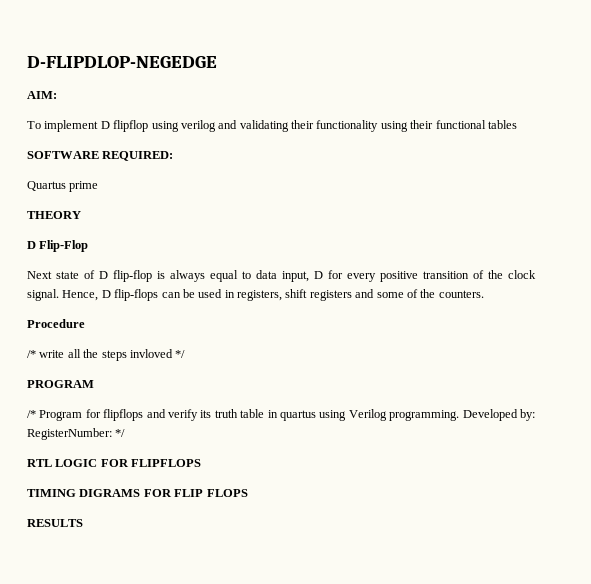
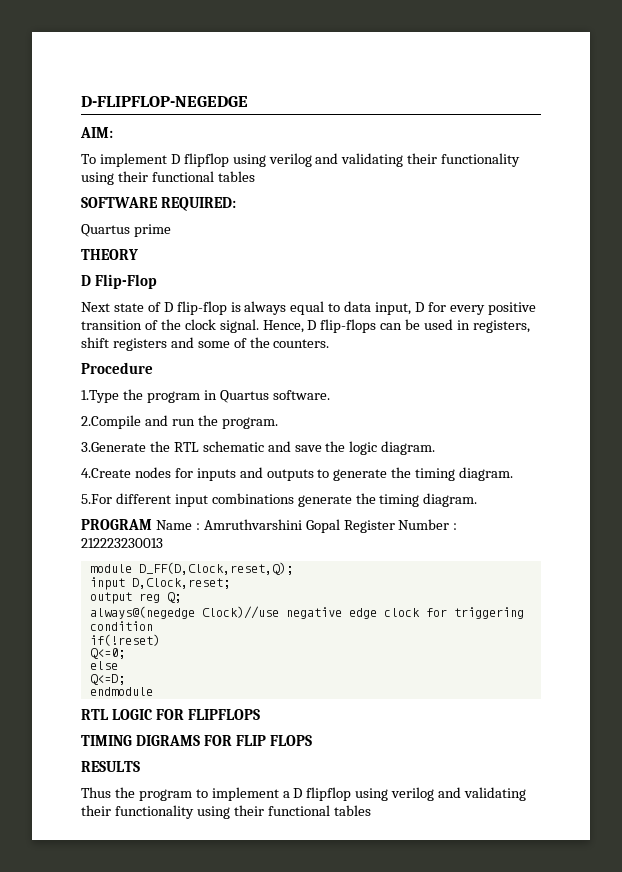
- D-FLIPDLOP-NEGEDGE
+ D-FLIPFLOP-NEGEDGE
- /* write all the steps invloved */
- PROGRAM
- /* Program for flipflops and verify its truth table in quartus using Verilog programming. Developed by: RegisterNumber: */
+ 1.Type the program in Quartus software.
+ 2.Compile and run the program.
+ 3.Generate the RTL schematic and save the logic diagram.
+ 4.Create nodes for inputs and outputs to generate the timing diagram.
+ 5.For different input combinations generate the timing diagram.
+ PROGRAM Name : Amruthvarshini Gopal Register Number : 212223230013
+ module D_FF(D,Clock,reset,Q);
+ input D,Clock,reset;
+ output reg Q;
+ always@(negedge Clock)//use negative edge clock for triggering condition
+ if(!reset)
+ Q<=0;
+ else
+ Q<=D;
+ endmodule
+ Thus the program to implement a D flipflop using verilog and validating their functionality using their functional tables

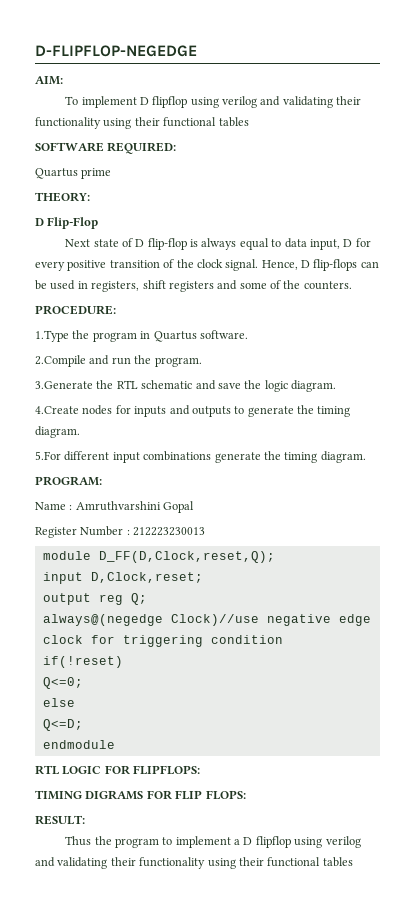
- THEORY
+ THEORY:
- Procedure
+ PROCEDURE:
- PROGRAM Name : Amruthvarshini Gopal Register Number : 212223230013
+ PROGRAM:
+ Name : Amruthvarshini Gopal
+ Register Number : 212223230013
- RTL LOGIC FOR FLIPFLOPS
+ RTL LOGIC FOR FLIPFLOPS:
- TIMING DIGRAMS FOR FLIP FLOPS
- RESULTS
+ TIMING DIGRAMS FOR FLIP FLOPS:
+ RESULT:

